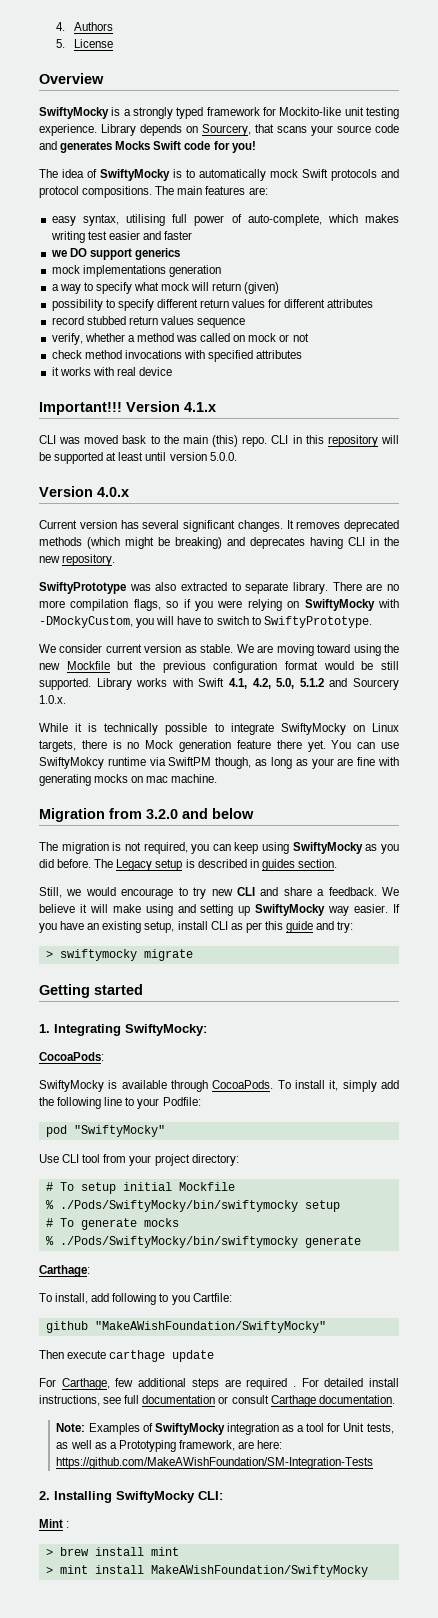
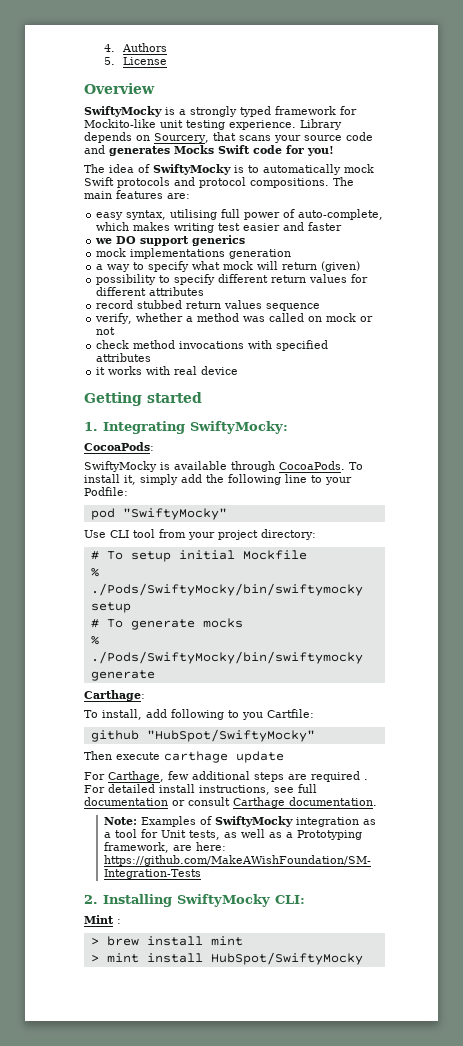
- Important!!! Version 4.1.x
- CLI was moved bask to the main (this) repo. CLI in this repository will be supported at least until version 5.0.0.
- Version 4.0.x
- Current version has several significant changes. It removes deprecated methods (which might be breaking) and deprecates having CLI in the new repository.
- SwiftyPrototype was also extracted to separate library. There are no more compilation flags, so if you were relying on SwiftyMocky with -DMockyCustom, you will have to switch to SwiftyPrototype.
- We consider current version as stable. We are moving toward using the new Mockfile but the previous configuration format would be still supported. Library works with Swift 4.1, 4.2, 5.0, 5.1.2 and Sourcery 1.0.x.
- While it is technically possible to integrate SwiftyMocky on Linux targets, there is no Mock generation feature there yet. You can use SwiftyMokcy runtime via SwiftPM though, as long as your are fine with generating mocks on mac machine.
- Migration from 3.2.0 and below
- The migration is not required, you can keep using SwiftyMocky as you did before. The Legacy setup is described in guides section.
- Still, we would encourage to try new CLI and share a feedback. We believe it will make using and setting up SwiftyMocky way easier. If you have an existing setup, install CLI as per this guide and try:
- > swiftymocky migrate
- github "MakeAWishFoundation/SwiftyMocky"
+ github "HubSpot/SwiftyMocky"
- > mint install MakeAWishFoundation/SwiftyMocky
+ > mint install HubSpot/SwiftyMocky

